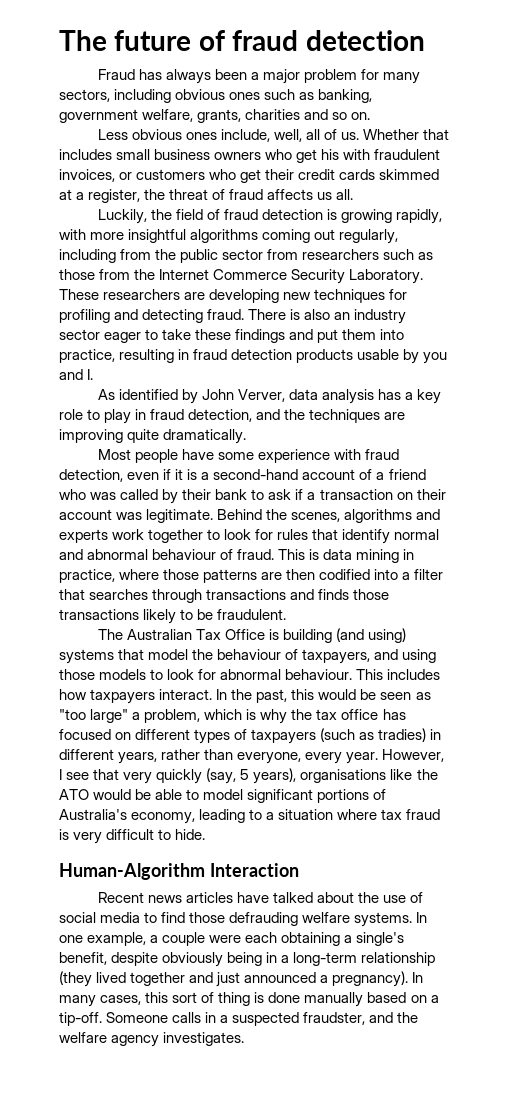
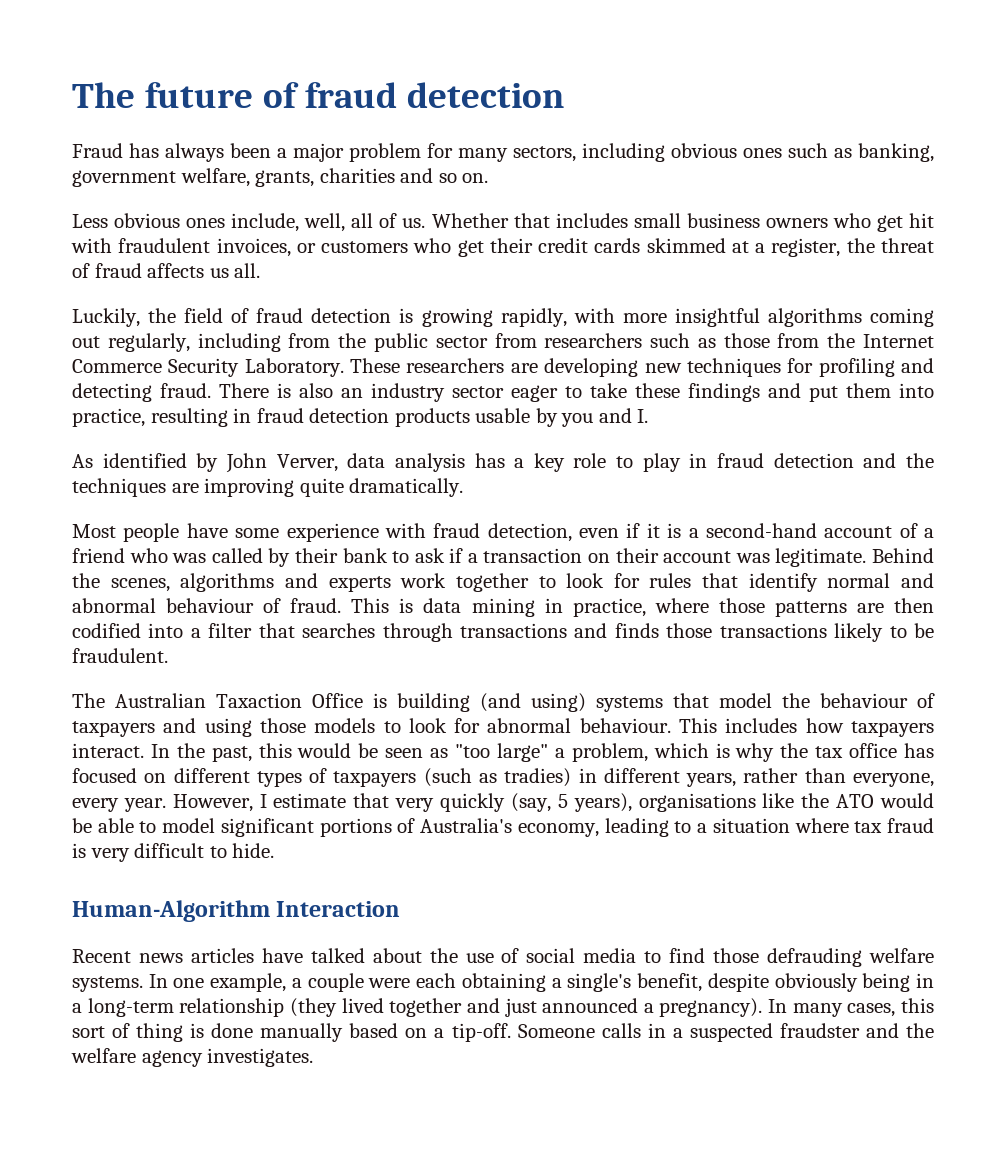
- Whether that includes small business owners who get his with fraudulent invoices, or customers who get their credit cards skimmed at a register, the threat of fraud affects us all.
+ Whether that includes small business owners who get hit with fraudulent invoices, or customers who get their credit cards skimmed at a register, the threat of fraud affects us all.
- As identified by John Verver, data analysis has a key role to play in fraud detection, and the techniques are improving quite dramatically.
+ As identified by John Verver, data analysis has a key role to play in fraud detection and the techniques are improving quite dramatically.
- The Australian Tax Office is building (and using) systems that model the behaviour of taxpayers, and using those models to look for abnormal behaviour.
+ The Australian Taxaction Office is building (and using) systems that model the behaviour of taxpayers and using those models to look for abnormal behaviour.
- However, I see that very quickly (say, 5 years), organisations like the ATO would be able to model significant portions of Australia's economy, leading to a situation where tax fraud is very difficult to hide.
+ However, I estimate that very quickly (say, 5 years), organisations like the ATO would be able to model significant portions of Australia's economy, leading to a situation where tax fraud is very difficult to hide.
- Someone calls in a suspected fraudster, and the welfare agency investigates.
+ Someone calls in a suspected fraudster and the welfare agency investigates.

